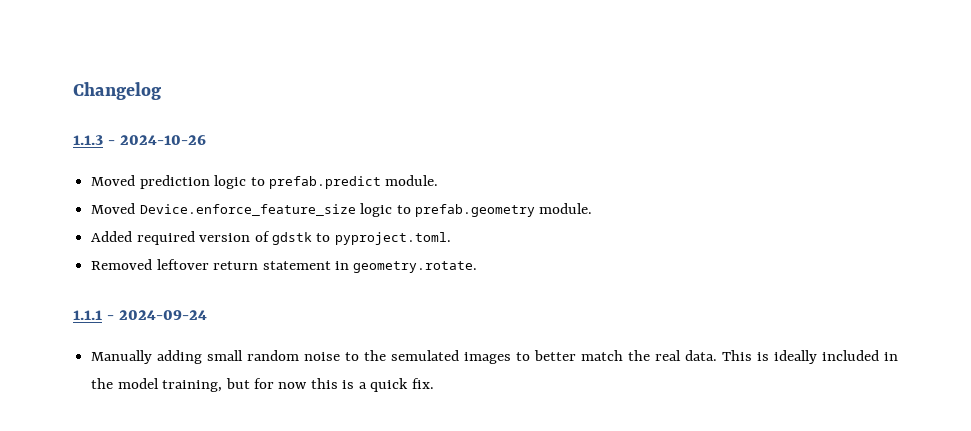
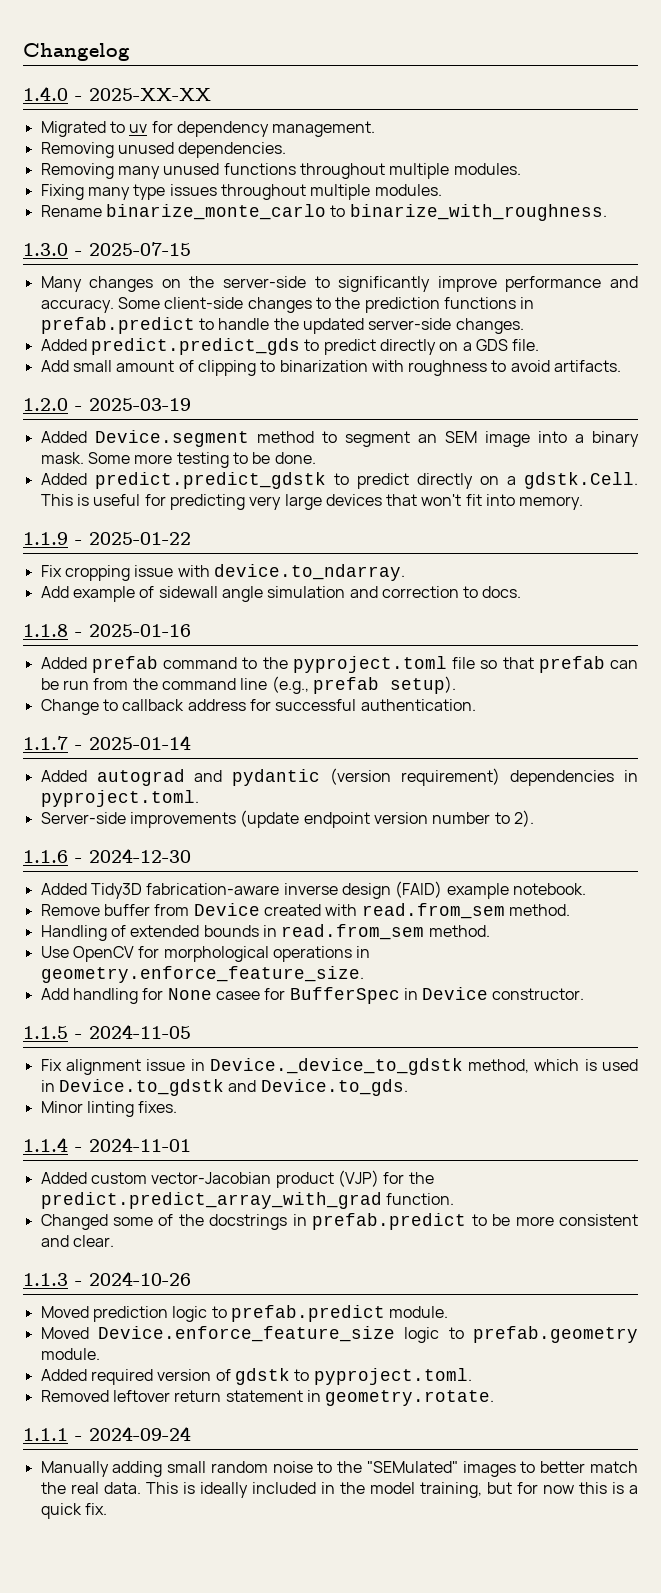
+ 1.4.0 - 2025-XX-XX
+ Migrated to uv for dependency management.
+ Removing unused dependencies.
+ Removing many unused functions throughout multiple modules.
+ Fixing many type issues throughout multiple modules.
+ Rename binarize_monte_carlo to binarize_with_roughness.
+ 1.3.0 - 2025-07-15
+ Many changes on the server-side to significantly improve performance and accuracy. Some client-side changes to the prediction functions in prefab.predict to handle the updated server-side changes.
+ Added predict.predict_gds to predict directly on a GDS file.
+ Add small amount of clipping to binarization with roughness to avoid artifacts.
+ 1.2.0 - 2025-03-19
+ Added Device.segment method to segment an SEM image into a binary mask. Some more testing to be done.
+ Added predict.predict_gdstk to predict directly on a gdstk.Cell. This is useful for predicting very large devices that won't fit into memory.
+ 1.1.9 - 2025-01-22
+ Fix cropping issue with device.to_ndarray.
+ Add example of sidewall angle simulation and correction to docs.
+ 1.1.8 - 2025-01-16
+ Added prefab command to the pyproject.toml file so that prefab can be run from the command line (e.g., prefab setup).
+ Change to callback address for successful authentication.
+ 1.1.7 - 2025-01-14
+ Added autograd and pydantic (version requirement) dependencies in pyproject.toml.
+ Server-side improvements (update endpoint version number to 2).
+ 1.1.6 - 2024-12-30
+ Added Tidy3D fabrication-aware inverse design (FAID) example notebook.
+ Remove buffer from Device created with read.from_sem method.
+ Handling of extended bounds in read.from_sem method.
+ Use OpenCV for morphological operations in geometry.enforce_feature_size.
+ Add handling for None casee for BufferSpec in Device constructor.
+ 1.1.5 - 2024-11-05
+ Fix alignment issue in Device._device_to_gdstk method, which is used in Device.to_gdstk and Device.to_gds.
+ Minor linting fixes.
+ 1.1.4 - 2024-11-01
+ Added custom vector-Jacobian product (VJP) for the predict.predict_array_with_grad function.
+ Changed some of the docstrings in prefab.predict to be more consistent and clear.
- Manually adding small random noise to the semulated images to better match the real data.
+ Manually adding small random noise to the "SEMulated" images to better match the real data.

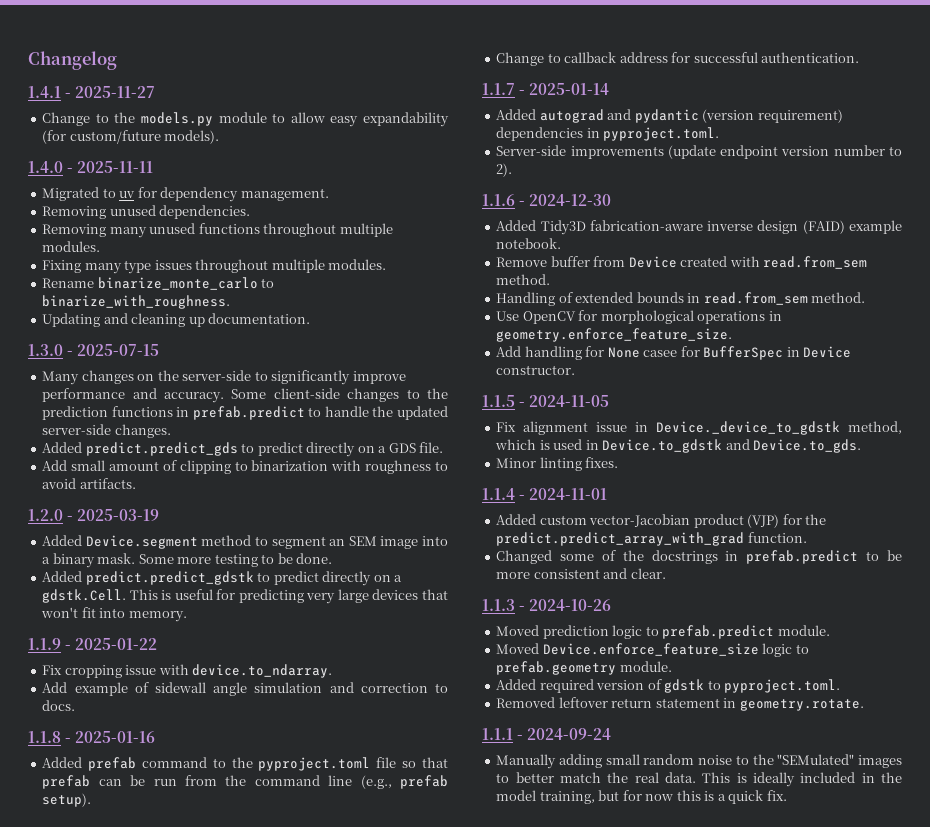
+ 1.4.1 - 2025-11-27
+ Change to the models.py module to allow easy expandability (for custom/future models).
- 1.4.0 - 2025-XX-XX
+ 1.4.0 - 2025-11-11
+ Updating and cleaning up documentation.

